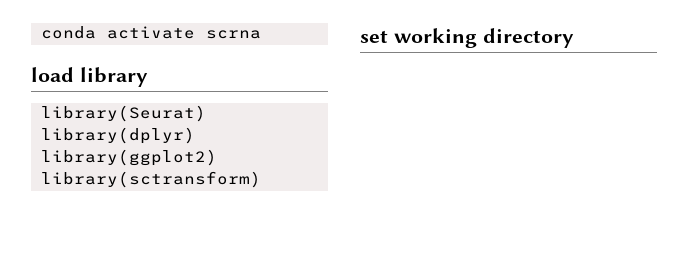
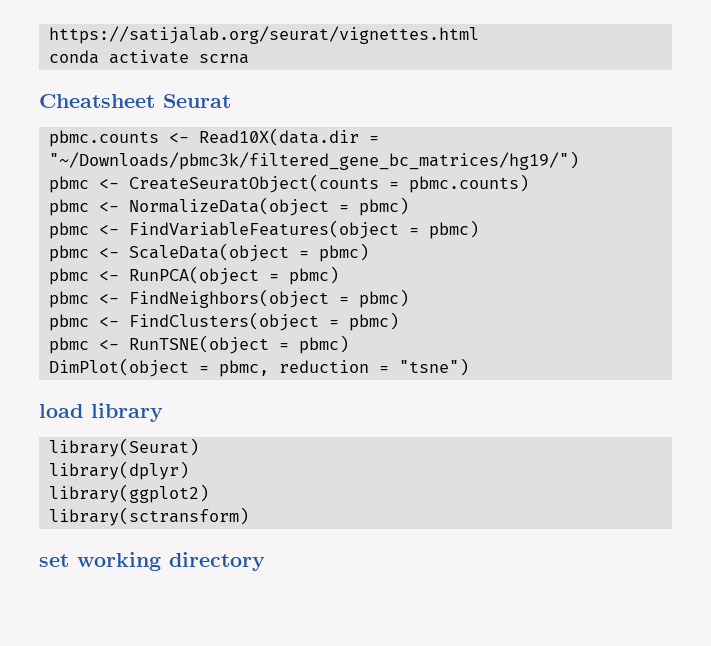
+ https://satijalab.org/seurat/vignettes.html
+ Cheatsheet Seurat
+ pbmc.counts <- Read10X(data.dir = "~/Downloads/pbmc3k/filtered_gene_bc_matrices/hg19/")
+ pbmc <- CreateSeuratObject(counts = pbmc.counts)
+ pbmc <- NormalizeData(object = pbmc)
+ pbmc <- FindVariableFeatures(object = pbmc)
+ pbmc <- ScaleData(object = pbmc)
+ pbmc <- RunPCA(object = pbmc)
+ pbmc <- FindNeighbors(object = pbmc)
+ pbmc <- FindClusters(object = pbmc)
+ pbmc <- RunTSNE(object = pbmc)
+ DimPlot(object = pbmc, reduction = "tsne")

